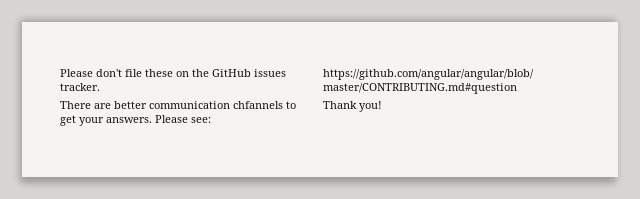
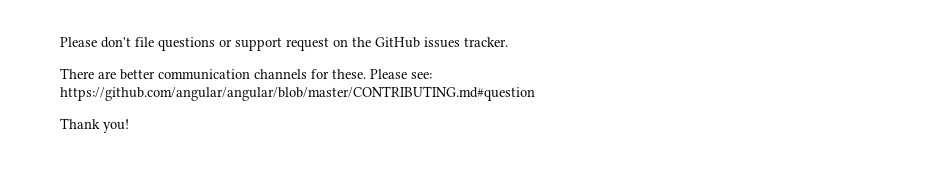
- Please don't file these on the GitHub issues tracker.
+ Please don't file questions or support request on the GitHub issues tracker.
- There are better communication chfannels to get your answers.
+ There are better communication channels for these.

